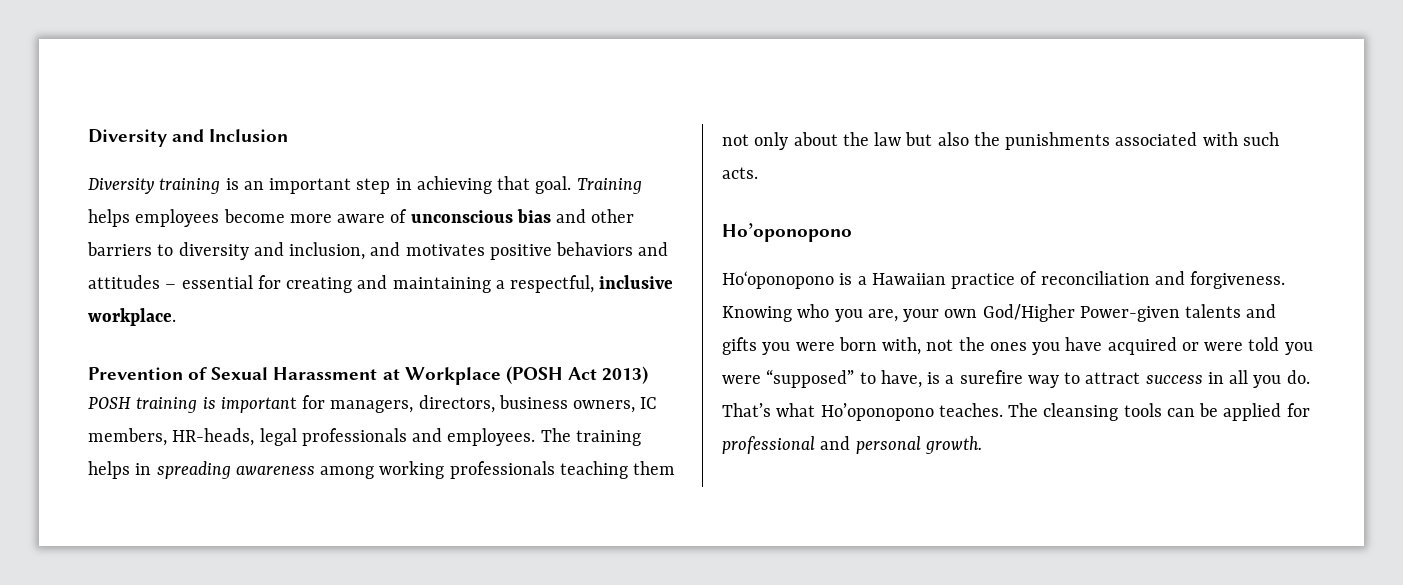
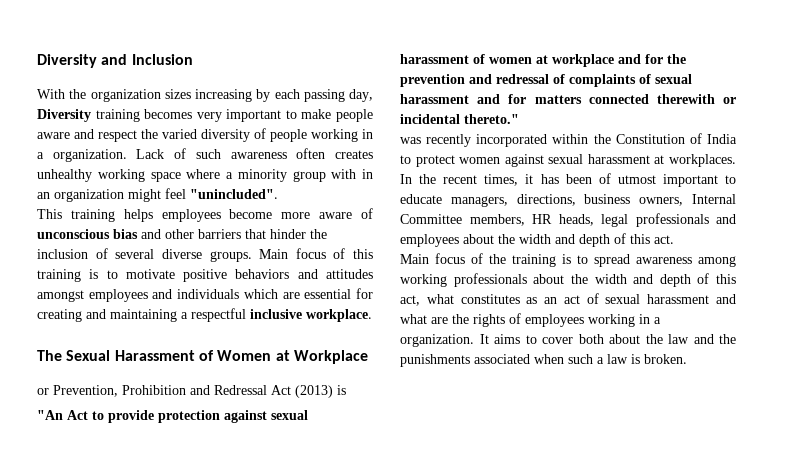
- Diversity training is an important step in achieving that goal. Training helps employees become more aware of unconscious bias and other barriers to diversity and inclusion, and motivates positive behaviors and attitudes – essential for creating and maintaining a respectful, inclusive workplace.
+ With the organization sizes increasing by each passing day, Diversity training becomes very important to make people aware and respect the varied diversity of people working in a organization. Lack of such awareness often creates unhealthy working space where a minority group with in an organization might feel "unincluded".
+ This training helps employees become more aware of unconscious bias and other barriers that hinder the inclusion of several diverse groups. Main focus of this training is to motivate positive behaviors and attitudes amongst employees and individuals which are essential for creating and maintaining a respectful inclusive workplace.
- Prevention of Sexual Harassment at Workplace (POSH Act 2013)
- POSH training is important for managers, directors, business owners, IC members, HR-heads, legal professionals and employees. The training helps in spreading awareness among working professionals teaching them not only about the law but also the punishments associated with such acts.
- Ho’oponopono
- Hoʻoponopono is a Hawaiian practice of reconciliation and forgiveness. Knowing who you are, your own God/Higher Power-given talents and gifts you were born with, not the ones you have acquired or were told you were “supposed” to have, is a surefire way to attract success in all you do. That’s what Ho’oponopono teaches. The cleansing tools can be applied for professional and personal growth.
+ The Sexual Harassment of Women at Workplace
+ or Prevention, Prohibition and Redressal Act (2013) is
+ "An Act to provide protection against sexual harassment of women at workplace and for the prevention and redressal of complaints of sexual harassment and for matters connected therewith or incidental thereto."
+ was recently incorporated within the Constitution of India to protect women against sexual harassment at workplaces. In the recent times, it has been of utmost important to educate managers, directions, business owners, Internal Committee members, HR heads, legal professionals and employees about the width and depth of this act.
+ Main focus of the training is to spread awareness among working professionals about the width and depth of this act, what constitutes as an act of sexual harassment and what are the rights of employees working in a organization. It aims to cover both about the law and the punishments associated when such a law is broken.

